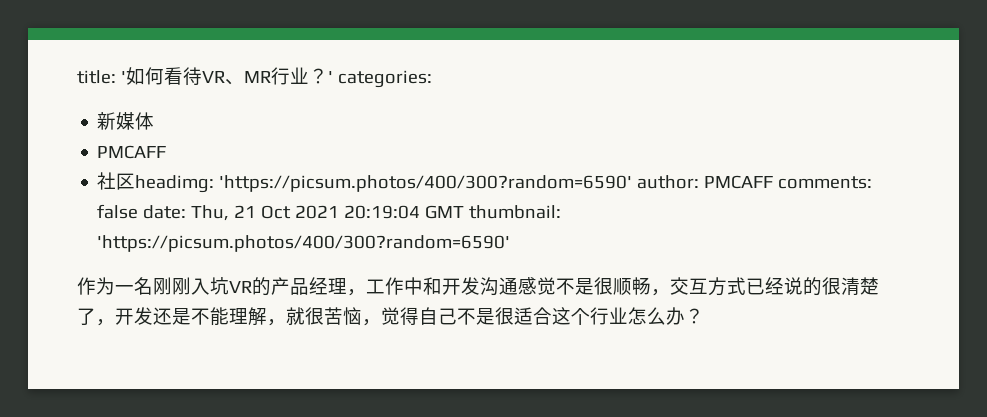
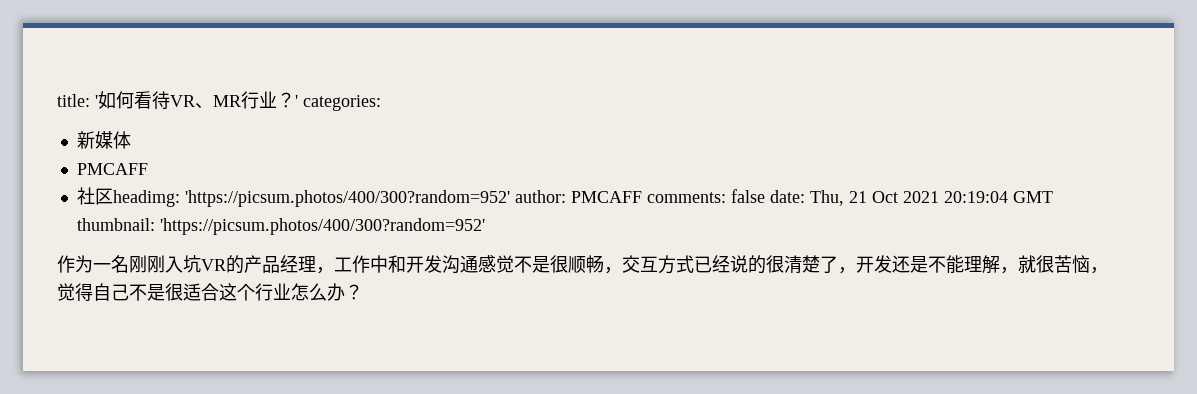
- 社区headimg: 'https://picsum.photos/400/300?random=6590' author: PMCAFF comments: false date: Thu, 21 Oct 2021 20:19:04 GMT thumbnail: 'https://picsum.photos/400/300?random=6590'
+ 社区headimg: 'https://picsum.photos/400/300?random=952' author: PMCAFF comments: false date: Thu, 21 Oct 2021 20:19:04 GMT thumbnail: 'https://picsum.photos/400/300?random=952'

